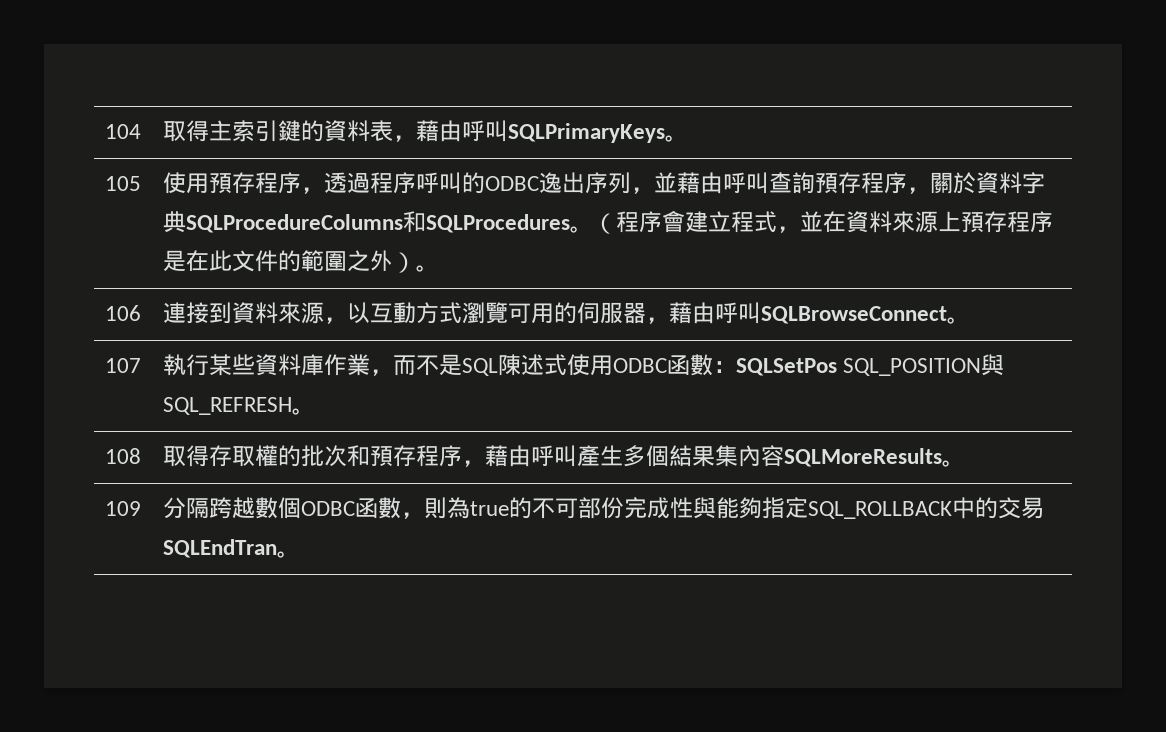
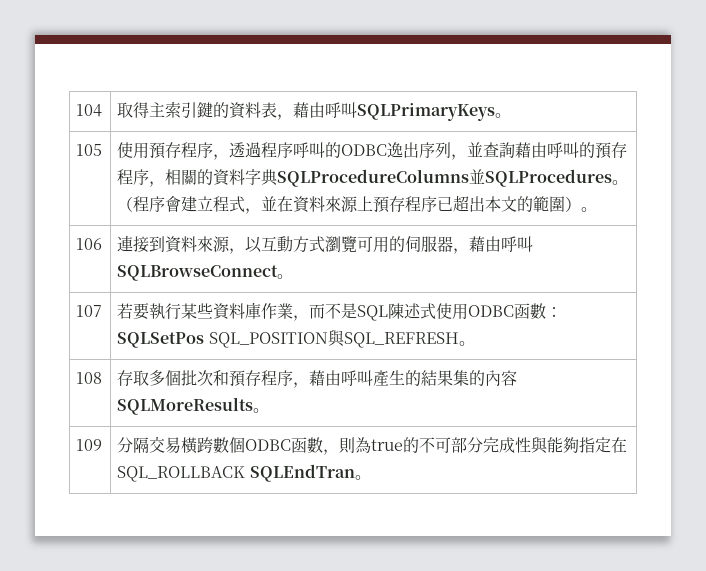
- 105 | 使用預存程序，透過程序呼叫的ODBC逸出序列，並藉由呼叫查詢預存程序，關於資料字典SQLProcedureColumns和SQLProcedures。（程序會建立程式，並在資料來源上預存程序是在此文件的範圍之外）。
+ 105 | 使用預存程序，透過程序呼叫的ODBC逸出序列，並查詢藉由呼叫的預存程序，相關的資料字典SQLProcedureColumns並SQLProcedures。（程序會建立程式，並在資料來源上預存程序已超出本文的範圍）。
- 107 | 執行某些資料庫作業，而不是SQL陳述式使用ODBC函數：SQLSetPos SQL_POSITION與SQL_REFRESH。
+ 107 | 若要執行某些資料庫作業，而不是SQL陳述式使用ODBC函數：SQLSetPos SQL_POSITION與SQL_REFRESH。
- 108 | 取得存取權的批次和預存程序，藉由呼叫產生多個結果集內容SQLMoreResults。
+ 108 | 存取多個批次和預存程序，藉由呼叫產生的結果集的內容SQLMoreResults。
- 109 | 分隔跨越數個ODBC函數，則為true的不可部份完成性與能夠指定SQL_ROLLBACK中的交易SQLEndTran。
+ 109 | 分隔交易橫跨數個ODBC函數，則為true的不可部分完成性與能夠指定在SQL_ROLLBACK SQLEndTran。

